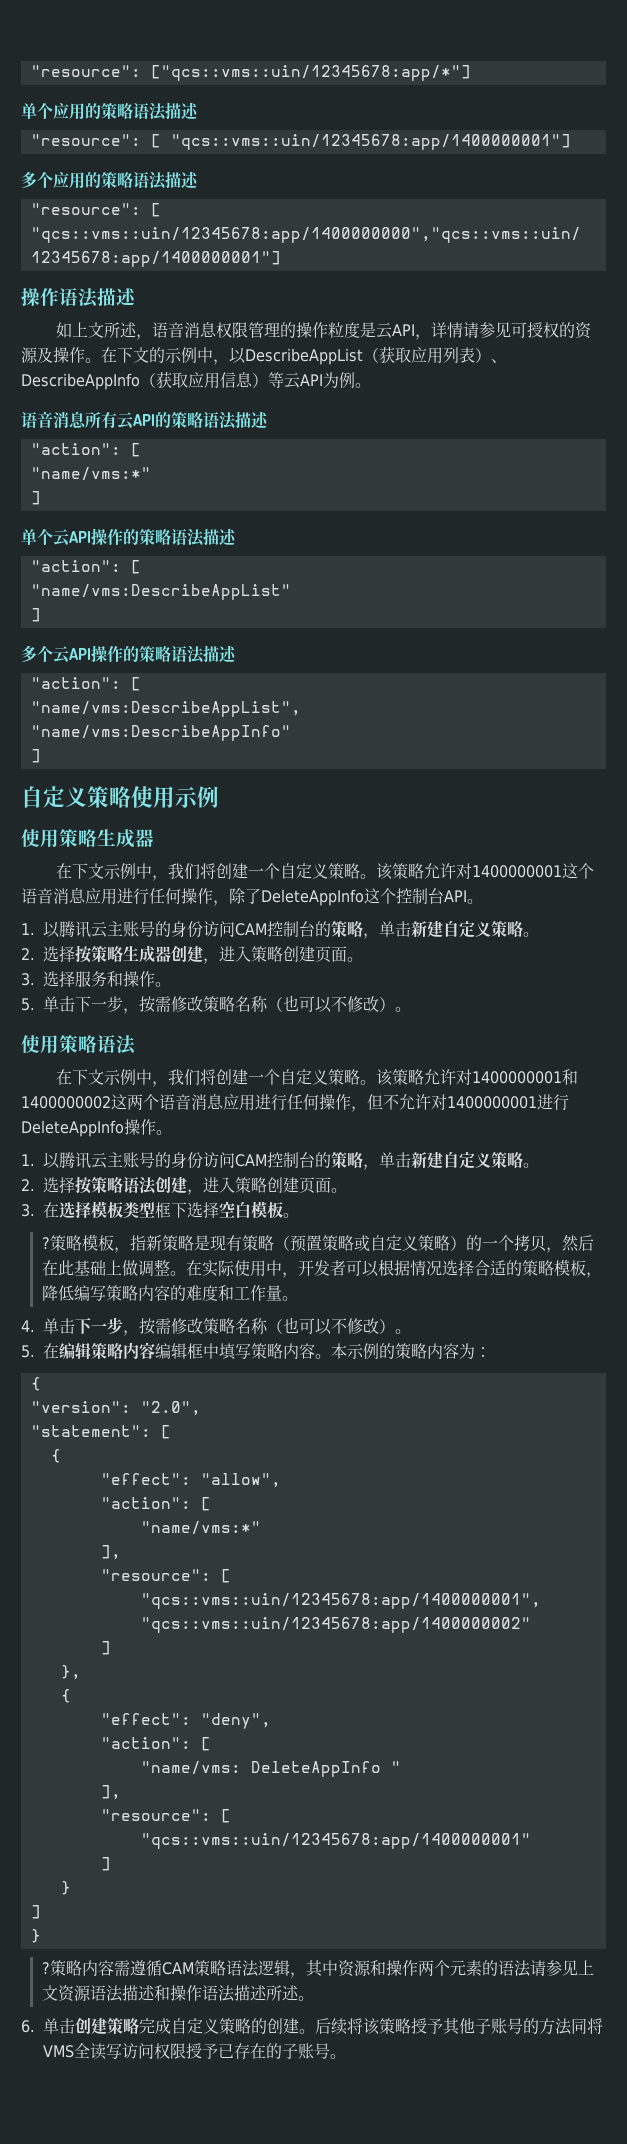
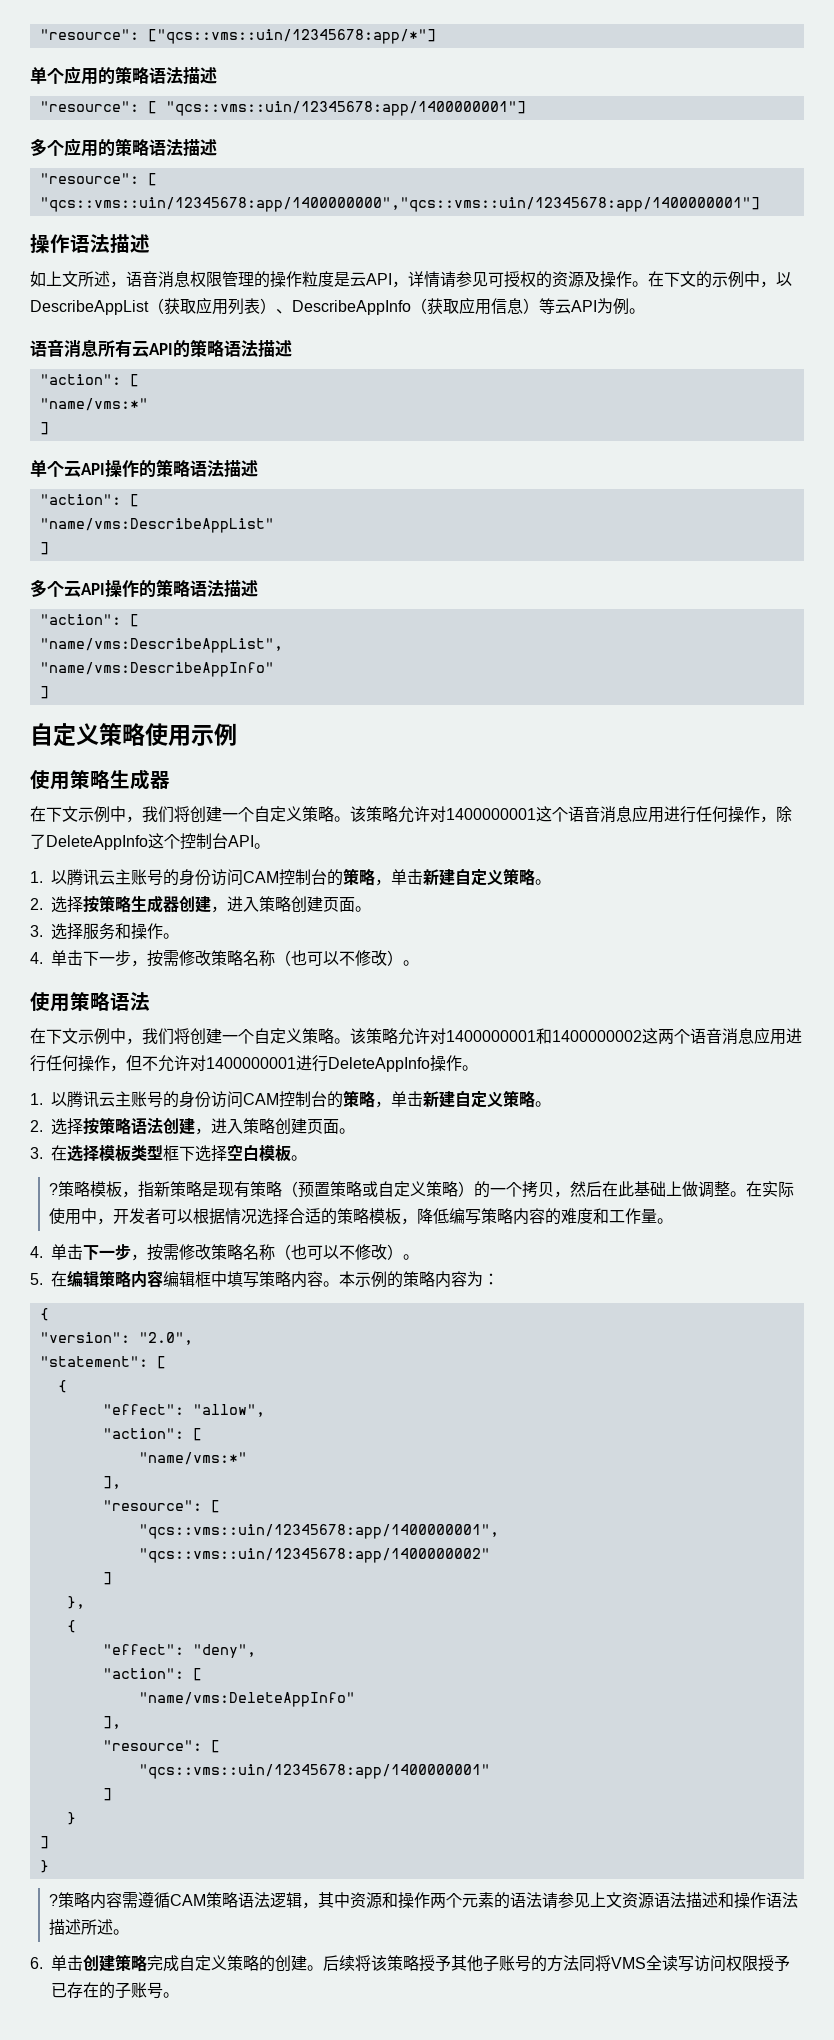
  3.选择服务和操作。
- 5.单击下一步，按需修改策略名称（也可以不修改）。
+ 4.单击下一步，按需修改策略名称（也可以不修改）。
- "name/vms: DeleteAppInfo "
+ "name/vms:DeleteAppInfo"

